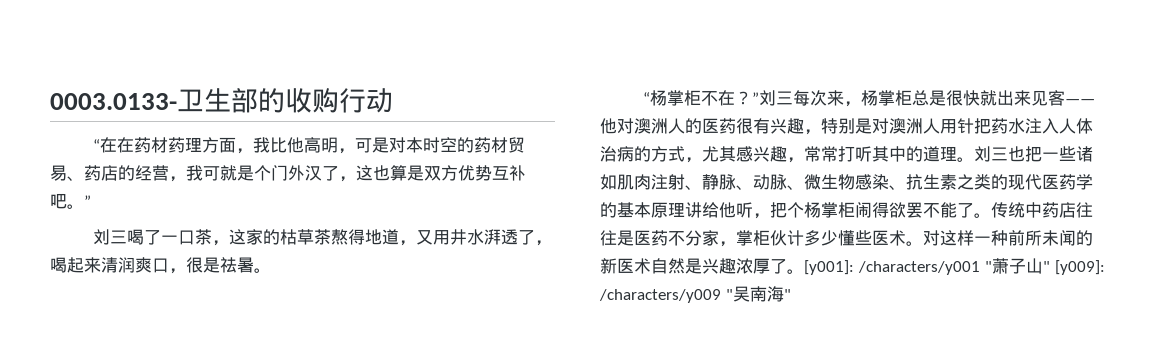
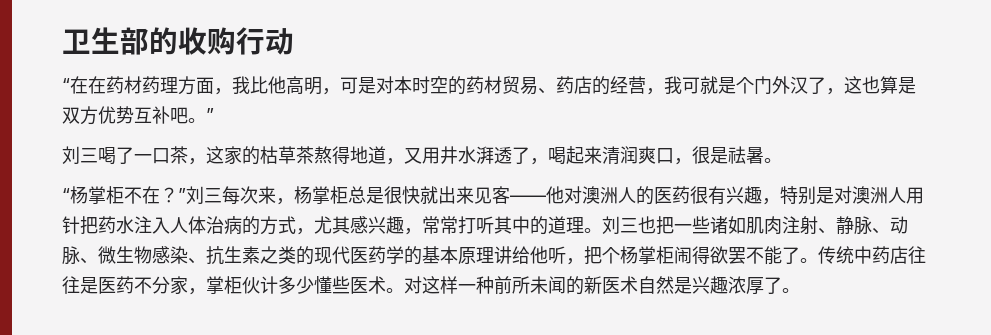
- 0003.0133-卫生部的收购行动
+ 卫生部的收购行动
- [y001]: /characters/y001 "萧子山" [y009]: /characters/y009 "吴南海"

